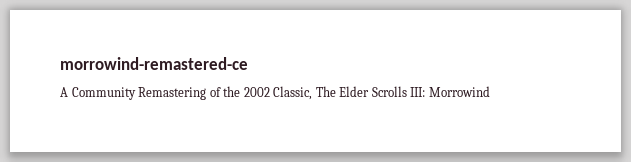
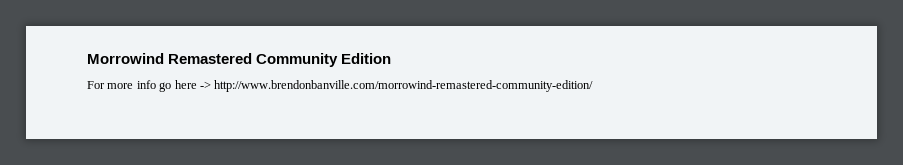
- morrowind-remastered-ce
- A Community Remastering of the 2002 Classic, The Elder Scrolls III: Morrowind
+ Morrowind Remastered Community Edition
+ For more info go here -> http://www.brendonbanville.com/morrowind-remastered-community-edition/

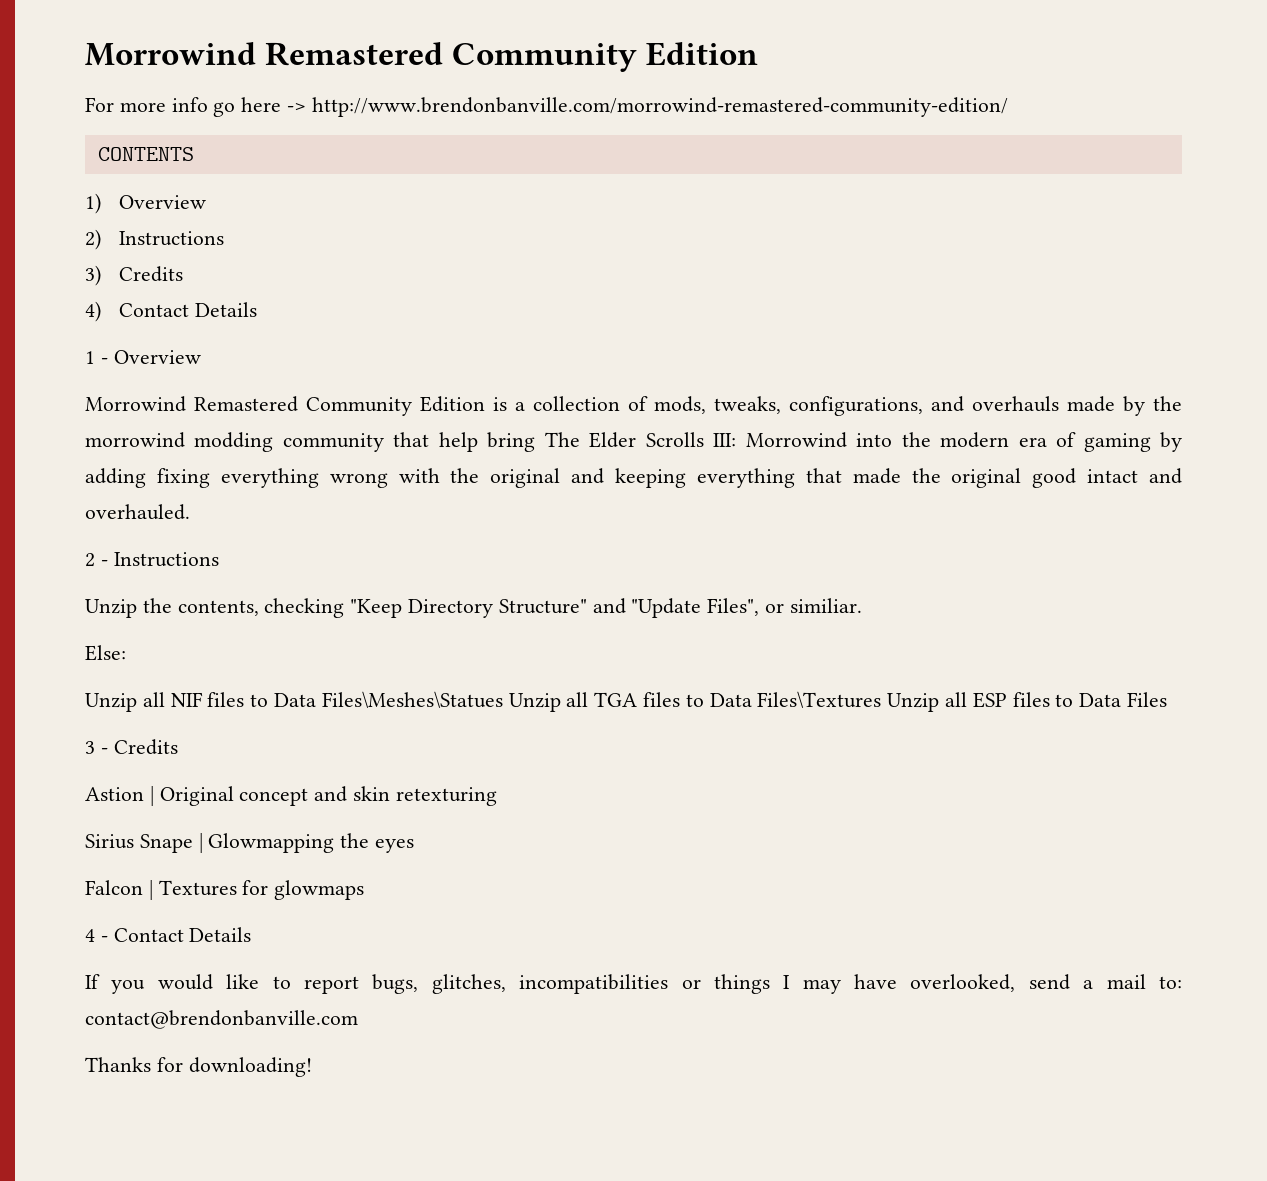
+ CONTENTS
+ 1) Overview
+ 2) Instructions
+ 3) Credits
+ 4) Contact Details
+ 1 - Overview
+ Morrowind Remastered Community Edition is a collection of mods, tweaks, configurations, and overhauls made by the morrowind modding community that help bring The Elder Scrolls III: Morrowind into the modern era of gaming by adding fixing everything wrong with the original and keeping everything that made the original good intact and overhauled.
+ 2 - Instructions
+ Unzip the contents, checking "Keep Directory Structure" and "Update Files", or similiar.
+ Else:
+ Unzip all NIF files to Data Files\Meshes\Statues Unzip all TGA files to Data Files\Textures Unzip all ESP files to Data Files
+ 3 - Credits
+ Astion | Original concept and skin retexturing
+ Sirius Snape | Glowmapping the eyes
+ Falcon | Textures for glowmaps
+ 4 - Contact Details
+ If you would like to report bugs, glitches, incompatibilities or things I may have overlooked, send a mail to: contact@brendonbanville.com
+ Thanks for downloading!

